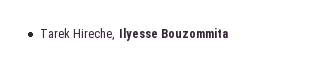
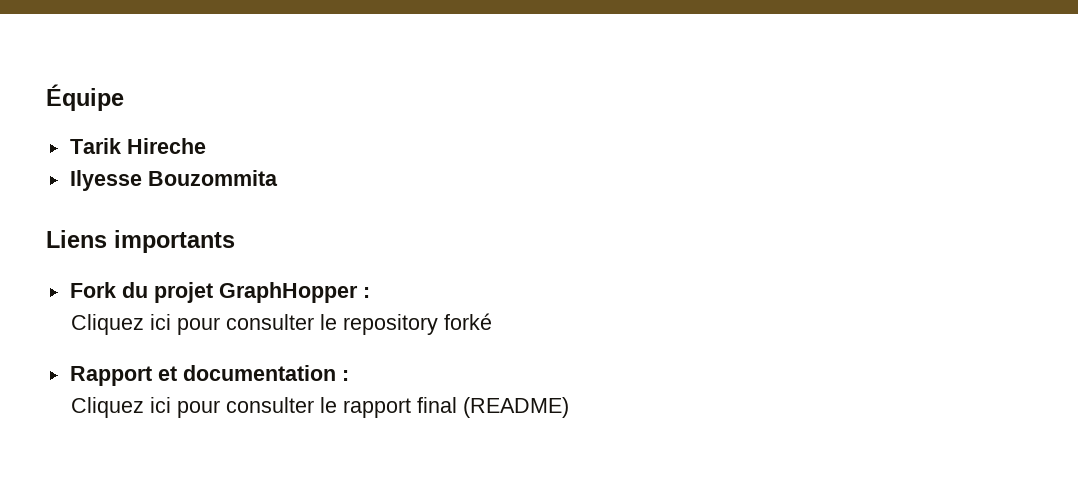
- Tarek Hireche, Ilyesse Bouzommita
+ Équipe
+ Tarik Hireche
+ Ilyesse Bouzommita
+ Liens importants
+ Fork du projet GraphHopper :
+ Cliquez ici pour consulter le repository forké
+ Rapport et documentation :
+ Cliquez ici pour consulter le rapport final (README)

